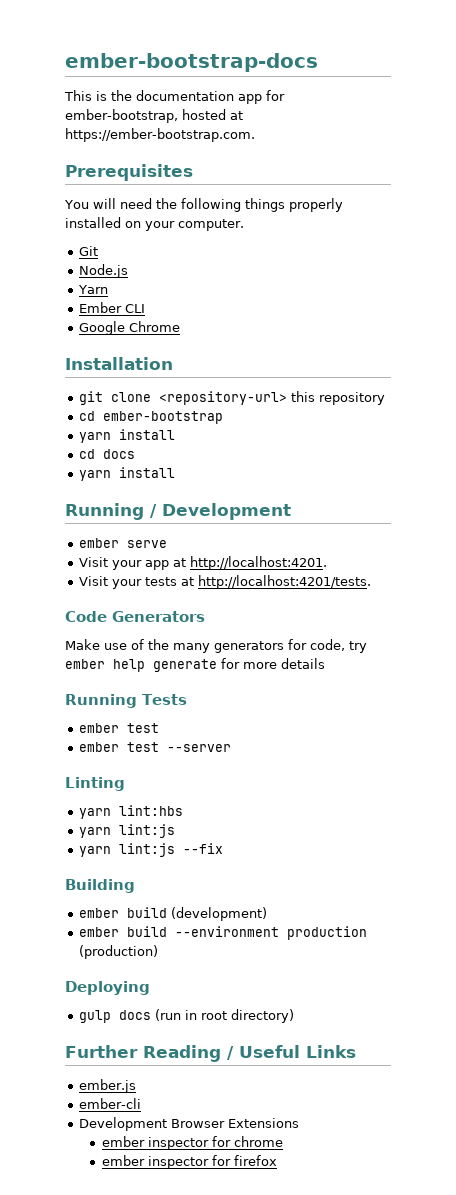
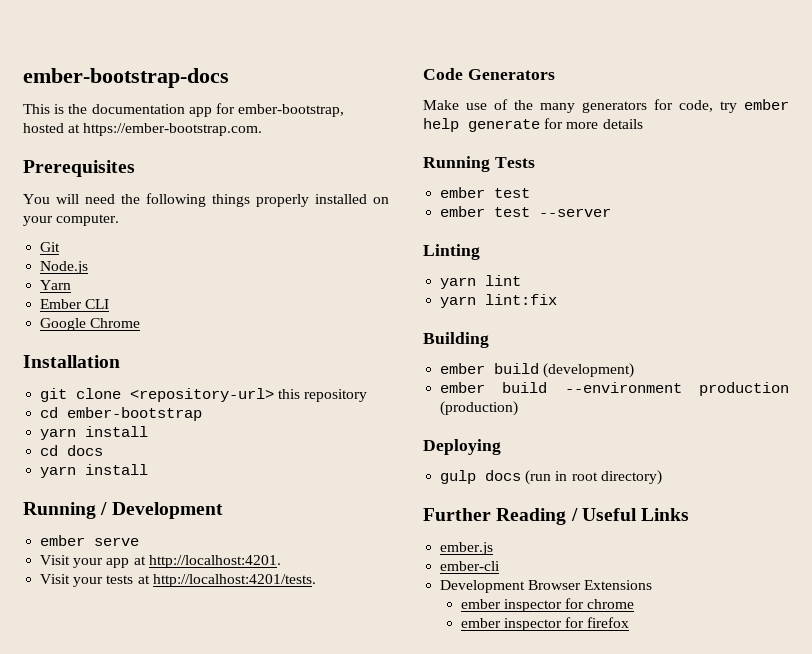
- yarn lint:hbs
- yarn lint:js
- yarn lint:js --fix
+ yarn lint
+ yarn lint:fix

